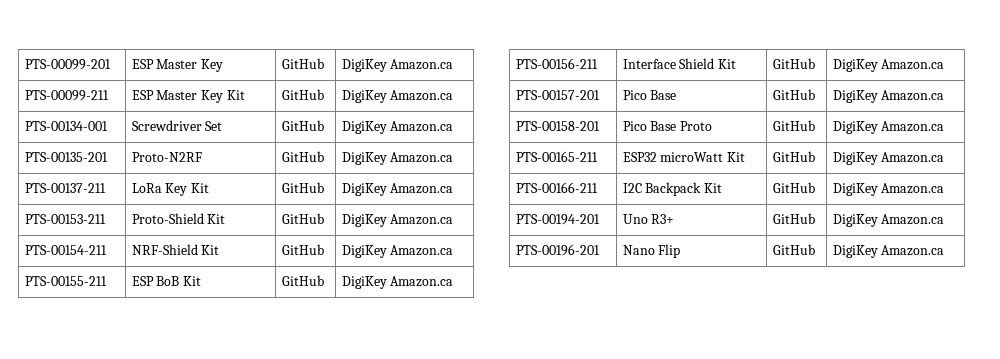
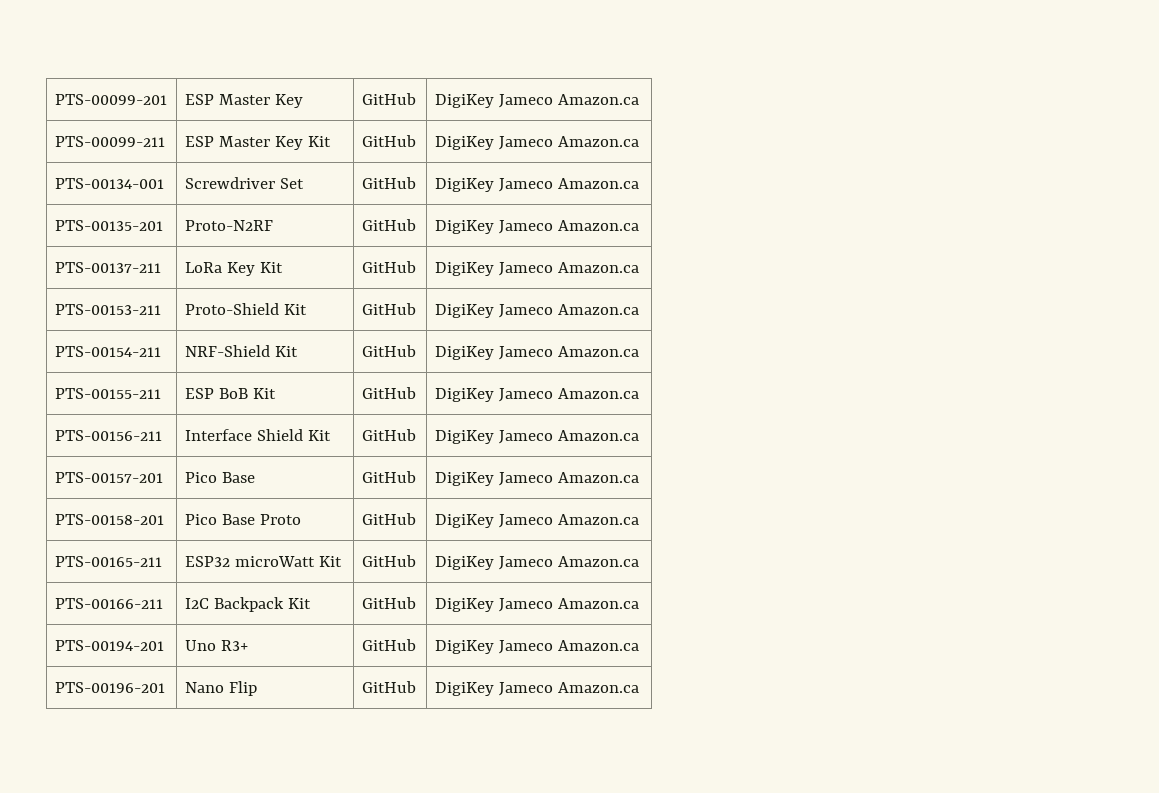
- PTS-00099-201 | ESP Master Key | GitHub | DigiKey Amazon.ca
+ PTS-00099-201 | ESP Master Key | GitHub | DigiKey Jameco Amazon.ca
- PTS-00099-211 | ESP Master Key Kit | GitHub | DigiKey Amazon.ca
+ PTS-00099-211 | ESP Master Key Kit | GitHub | DigiKey Jameco Amazon.ca
- PTS-00134-001 | Screwdriver Set | GitHub | DigiKey Amazon.ca
+ PTS-00134-001 | Screwdriver Set | GitHub | DigiKey Jameco Amazon.ca
- PTS-00135-201 | Proto-N2RF | GitHub | DigiKey Amazon.ca
+ PTS-00135-201 | Proto-N2RF | GitHub | DigiKey Jameco Amazon.ca
- PTS-00137-211 | LoRa Key Kit | GitHub | DigiKey Amazon.ca
+ PTS-00137-211 | LoRa Key Kit | GitHub | DigiKey Jameco Amazon.ca
- PTS-00153-211 | Proto-Shield Kit | GitHub | DigiKey Amazon.ca
+ PTS-00153-211 | Proto-Shield Kit | GitHub | DigiKey Jameco Amazon.ca
- PTS-00154-211 | NRF-Shield Kit | GitHub | DigiKey Amazon.ca
+ PTS-00154-211 | NRF-Shield Kit | GitHub | DigiKey Jameco Amazon.ca
- PTS-00155-211 | ESP BoB Kit | GitHub | DigiKey Amazon.ca
+ PTS-00155-211 | ESP BoB Kit | GitHub | DigiKey Jameco Amazon.ca
- PTS-00156-211 | Interface Shield Kit | GitHub | DigiKey Amazon.ca
+ PTS-00156-211 | Interface Shield Kit | GitHub | DigiKey Jameco Amazon.ca
- PTS-00157-201 | Pico Base | GitHub | DigiKey Amazon.ca
+ PTS-00157-201 | Pico Base | GitHub | DigiKey Jameco Amazon.ca
- PTS-00158-201 | Pico Base Proto | GitHub | DigiKey Amazon.ca
+ PTS-00158-201 | Pico Base Proto | GitHub | DigiKey Jameco Amazon.ca
- PTS-00165-211 | ESP32 microWatt Kit | GitHub | DigiKey Amazon.ca
+ PTS-00165-211 | ESP32 microWatt Kit | GitHub | DigiKey Jameco Amazon.ca
- PTS-00166-211 | I2C Backpack Kit | GitHub | DigiKey Amazon.ca
+ PTS-00166-211 | I2C Backpack Kit | GitHub | DigiKey Jameco Amazon.ca
- PTS-00194-201 | Uno R3+ | GitHub | DigiKey Amazon.ca
+ PTS-00194-201 | Uno R3+ | GitHub | DigiKey Jameco Amazon.ca
- PTS-00196-201 | Nano Flip | GitHub | DigiKey Amazon.ca
+ PTS-00196-201 | Nano Flip | GitHub | DigiKey Jameco Amazon.ca

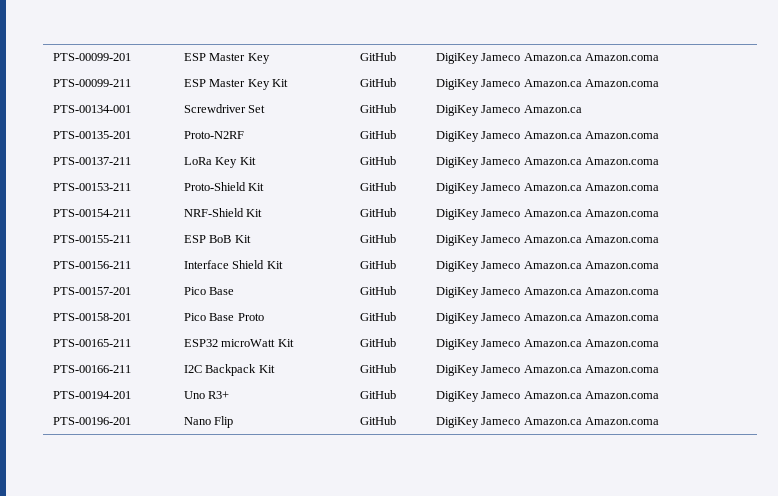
- PTS-00099-201 | ESP Master Key | GitHub | DigiKey Jameco Amazon.ca
+ PTS-00099-201 | ESP Master Key | GitHub | DigiKey Jameco Amazon.ca Amazon.coma
- PTS-00099-211 | ESP Master Key Kit | GitHub | DigiKey Jameco Amazon.ca
+ PTS-00099-211 | ESP Master Key Kit | GitHub | DigiKey Jameco Amazon.ca Amazon.coma
- PTS-00135-201 | Proto-N2RF | GitHub | DigiKey Jameco Amazon.ca
+ PTS-00135-201 | Proto-N2RF | GitHub | DigiKey Jameco Amazon.ca Amazon.coma
- PTS-00137-211 | LoRa Key Kit | GitHub | DigiKey Jameco Amazon.ca
+ PTS-00137-211 | LoRa Key Kit | GitHub | DigiKey Jameco Amazon.ca Amazon.coma
- PTS-00153-211 | Proto-Shield Kit | GitHub | DigiKey Jameco Amazon.ca
+ PTS-00153-211 | Proto-Shield Kit | GitHub | DigiKey Jameco Amazon.ca Amazon.coma
- PTS-00154-211 | NRF-Shield Kit | GitHub | DigiKey Jameco Amazon.ca
+ PTS-00154-211 | NRF-Shield Kit | GitHub | DigiKey Jameco Amazon.ca Amazon.coma
- PTS-00155-211 | ESP BoB Kit | GitHub | DigiKey Jameco Amazon.ca
+ PTS-00155-211 | ESP BoB Kit | GitHub | DigiKey Jameco Amazon.ca Amazon.coma
- PTS-00156-211 | Interface Shield Kit | GitHub | DigiKey Jameco Amazon.ca
+ PTS-00156-211 | Interface Shield Kit | GitHub | DigiKey Jameco Amazon.ca Amazon.coma
- PTS-00157-201 | Pico Base | GitHub | DigiKey Jameco Amazon.ca
+ PTS-00157-201 | Pico Base | GitHub | DigiKey Jameco Amazon.ca Amazon.coma
- PTS-00158-201 | Pico Base Proto | GitHub | DigiKey Jameco Amazon.ca
+ PTS-00158-201 | Pico Base Proto | GitHub | DigiKey Jameco Amazon.ca Amazon.coma
- PTS-00165-211 | ESP32 microWatt Kit | GitHub | DigiKey Jameco Amazon.ca
+ PTS-00165-211 | ESP32 microWatt Kit | GitHub | DigiKey Jameco Amazon.ca Amazon.coma
- PTS-00166-211 | I2C Backpack Kit | GitHub | DigiKey Jameco Amazon.ca
+ PTS-00166-211 | I2C Backpack Kit | GitHub | DigiKey Jameco Amazon.ca Amazon.coma
- PTS-00194-201 | Uno R3+ | GitHub | DigiKey Jameco Amazon.ca
+ PTS-00194-201 | Uno R3+ | GitHub | DigiKey Jameco Amazon.ca Amazon.coma
- PTS-00196-201 | Nano Flip | GitHub | DigiKey Jameco Amazon.ca
+ PTS-00196-201 | Nano Flip | GitHub | DigiKey Jameco Amazon.ca Amazon.coma

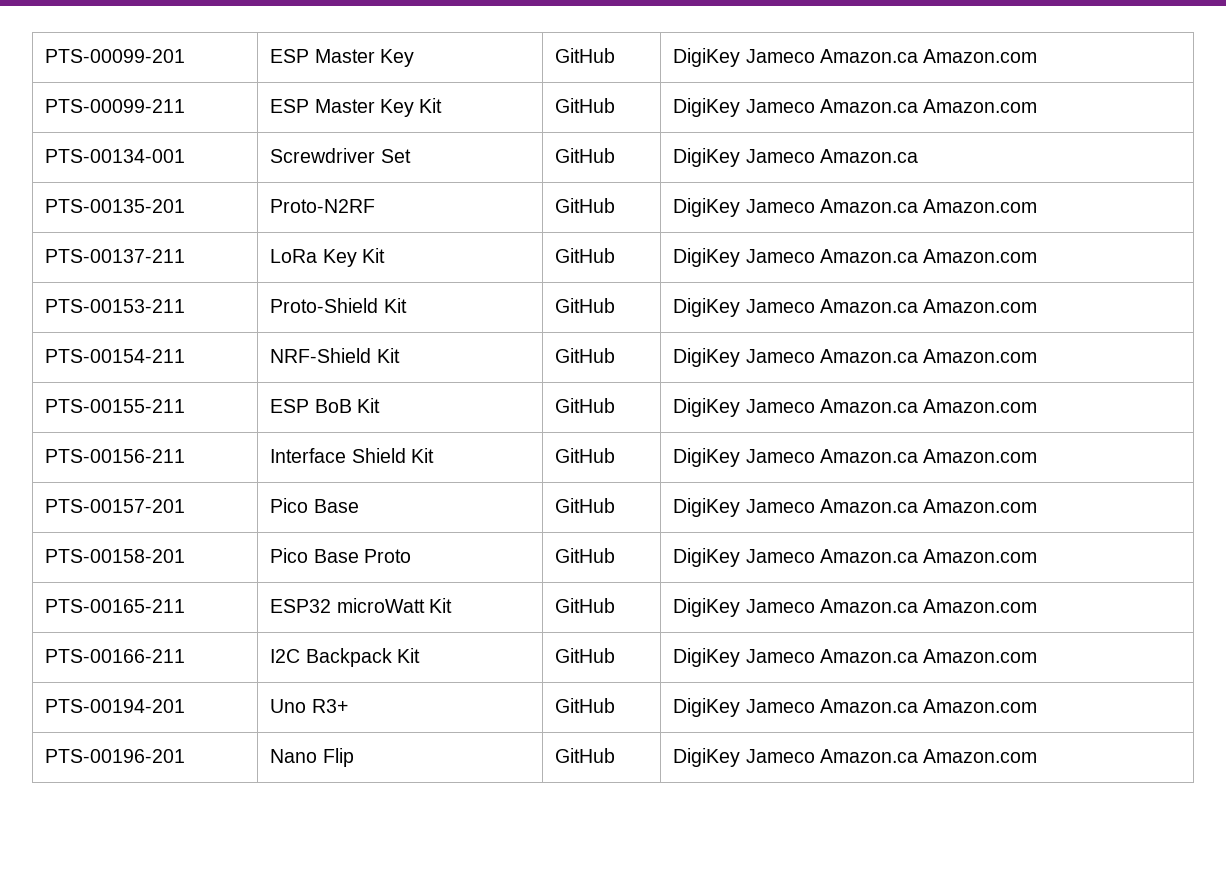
- PTS-00099-201 | ESP Master Key | GitHub | DigiKey Jameco Amazon.ca Amazon.coma
+ PTS-00099-201 | ESP Master Key | GitHub | DigiKey Jameco Amazon.ca Amazon.com
- PTS-00099-211 | ESP Master Key Kit | GitHub | DigiKey Jameco Amazon.ca Amazon.coma
+ PTS-00099-211 | ESP Master Key Kit | GitHub | DigiKey Jameco Amazon.ca Amazon.com
- PTS-00135-201 | Proto-N2RF | GitHub | DigiKey Jameco Amazon.ca Amazon.coma
+ PTS-00135-201 | Proto-N2RF | GitHub | DigiKey Jameco Amazon.ca Amazon.com
- PTS-00137-211 | LoRa Key Kit | GitHub | DigiKey Jameco Amazon.ca Amazon.coma
+ PTS-00137-211 | LoRa Key Kit | GitHub | DigiKey Jameco Amazon.ca Amazon.com
- PTS-00153-211 | Proto-Shield Kit | GitHub | DigiKey Jameco Amazon.ca Amazon.coma
+ PTS-00153-211 | Proto-Shield Kit | GitHub | DigiKey Jameco Amazon.ca Amazon.com
- PTS-00154-211 | NRF-Shield Kit | GitHub | DigiKey Jameco Amazon.ca Amazon.coma
+ PTS-00154-211 | NRF-Shield Kit | GitHub | DigiKey Jameco Amazon.ca Amazon.com
- PTS-00155-211 | ESP BoB Kit | GitHub | DigiKey Jameco Amazon.ca Amazon.coma
+ PTS-00155-211 | ESP BoB Kit | GitHub | DigiKey Jameco Amazon.ca Amazon.com
- PTS-00156-211 | Interface Shield Kit | GitHub | DigiKey Jameco Amazon.ca Amazon.coma
+ PTS-00156-211 | Interface Shield Kit | GitHub | DigiKey Jameco Amazon.ca Amazon.com
- PTS-00157-201 | Pico Base | GitHub | DigiKey Jameco Amazon.ca Amazon.coma
+ PTS-00157-201 | Pico Base | GitHub | DigiKey Jameco Amazon.ca Amazon.com
- PTS-00158-201 | Pico Base Proto | GitHub | DigiKey Jameco Amazon.ca Amazon.coma
+ PTS-00158-201 | Pico Base Proto | GitHub | DigiKey Jameco Amazon.ca Amazon.com
- PTS-00165-211 | ESP32 microWatt Kit | GitHub | DigiKey Jameco Amazon.ca Amazon.coma
+ PTS-00165-211 | ESP32 microWatt Kit | GitHub | DigiKey Jameco Amazon.ca Amazon.com
- PTS-00166-211 | I2C Backpack Kit | GitHub | DigiKey Jameco Amazon.ca Amazon.coma
+ PTS-00166-211 | I2C Backpack Kit | GitHub | DigiKey Jameco Amazon.ca Amazon.com
- PTS-00194-201 | Uno R3+ | GitHub | DigiKey Jameco Amazon.ca Amazon.coma
+ PTS-00194-201 | Uno R3+ | GitHub | DigiKey Jameco Amazon.ca Amazon.com
- PTS-00196-201 | Nano Flip | GitHub | DigiKey Jameco Amazon.ca Amazon.coma
+ PTS-00196-201 | Nano Flip | GitHub | DigiKey Jameco Amazon.ca Amazon.com

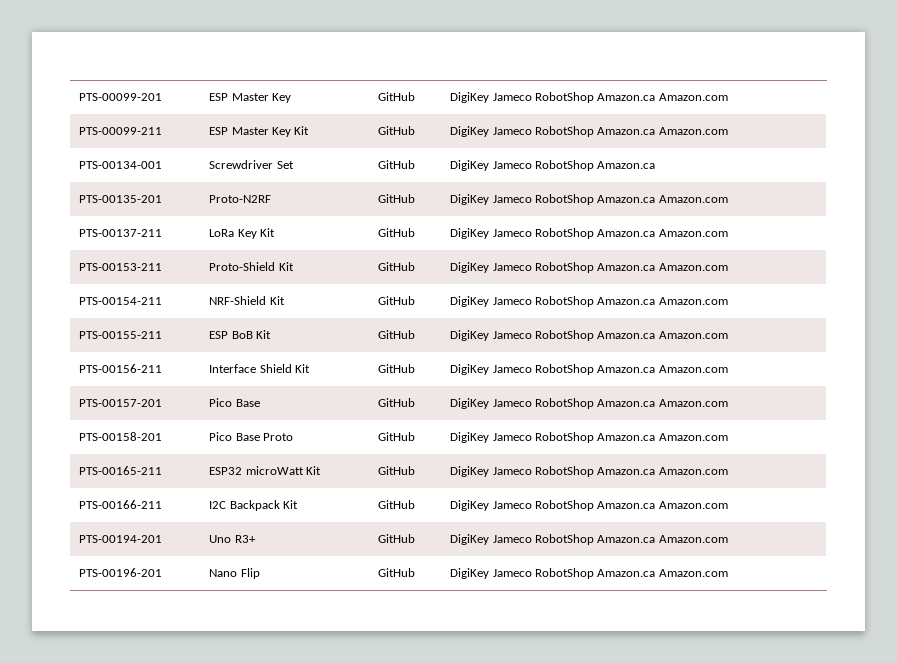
- PTS-00099-201 | ESP Master Key | GitHub | DigiKey Jameco Amazon.ca Amazon.com
+ PTS-00099-201 | ESP Master Key | GitHub | DigiKey Jameco RobotShop Amazon.ca Amazon.com
- PTS-00099-211 | ESP Master Key Kit | GitHub | DigiKey Jameco Amazon.ca Amazon.com
+ PTS-00099-211 | ESP Master Key Kit | GitHub | DigiKey Jameco RobotShop Amazon.ca Amazon.com
- PTS-00134-001 | Screwdriver Set | GitHub | DigiKey Jameco Amazon.ca
+ PTS-00134-001 | Screwdriver Set | GitHub | DigiKey Jameco RobotShop Amazon.ca
- PTS-00135-201 | Proto-N2RF | GitHub | DigiKey Jameco Amazon.ca Amazon.com
+ PTS-00135-201 | Proto-N2RF | GitHub | DigiKey Jameco RobotShop Amazon.ca Amazon.com
- PTS-00137-211 | LoRa Key Kit | GitHub | DigiKey Jameco Amazon.ca Amazon.com
+ PTS-00137-211 | LoRa Key Kit | GitHub | DigiKey Jameco RobotShop Amazon.ca Amazon.com
- PTS-00153-211 | Proto-Shield Kit | GitHub | DigiKey Jameco Amazon.ca Amazon.com
+ PTS-00153-211 | Proto-Shield Kit | GitHub | DigiKey Jameco RobotShop Amazon.ca Amazon.com
- PTS-00154-211 | NRF-Shield Kit | GitHub | DigiKey Jameco Amazon.ca Amazon.com
+ PTS-00154-211 | NRF-Shield Kit | GitHub | DigiKey Jameco RobotShop Amazon.ca Amazon.com
- PTS-00155-211 | ESP BoB Kit | GitHub | DigiKey Jameco Amazon.ca Amazon.com
+ PTS-00155-211 | ESP BoB Kit | GitHub | DigiKey Jameco RobotShop Amazon.ca Amazon.com
- PTS-00156-211 | Interface Shield Kit | GitHub | DigiKey Jameco Amazon.ca Amazon.com
+ PTS-00156-211 | Interface Shield Kit | GitHub | DigiKey Jameco RobotShop Amazon.ca Amazon.com
- PTS-00157-201 | Pico Base | GitHub | DigiKey Jameco Amazon.ca Amazon.com
+ PTS-00157-201 | Pico Base | GitHub | DigiKey Jameco RobotShop Amazon.ca Amazon.com
- PTS-00158-201 | Pico Base Proto | GitHub | DigiKey Jameco Amazon.ca Amazon.com
+ PTS-00158-201 | Pico Base Proto | GitHub | DigiKey Jameco RobotShop Amazon.ca Amazon.com
- PTS-00165-211 | ESP32 microWatt Kit | GitHub | DigiKey Jameco Amazon.ca Amazon.com
+ PTS-00165-211 | ESP32 microWatt Kit | GitHub | DigiKey Jameco RobotShop Amazon.ca Amazon.com
- PTS-00166-211 | I2C Backpack Kit | GitHub | DigiKey Jameco Amazon.ca Amazon.com
+ PTS-00166-211 | I2C Backpack Kit | GitHub | DigiKey Jameco RobotShop Amazon.ca Amazon.com
- PTS-00194-201 | Uno R3+ | GitHub | DigiKey Jameco Amazon.ca Amazon.com
+ PTS-00194-201 | Uno R3+ | GitHub | DigiKey Jameco RobotShop Amazon.ca Amazon.com
- PTS-00196-201 | Nano Flip | GitHub | DigiKey Jameco Amazon.ca Amazon.com
+ PTS-00196-201 | Nano Flip | GitHub | DigiKey Jameco RobotShop Amazon.ca Amazon.com

